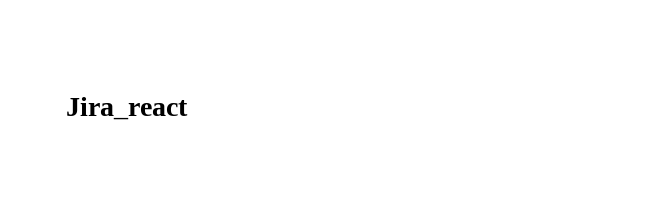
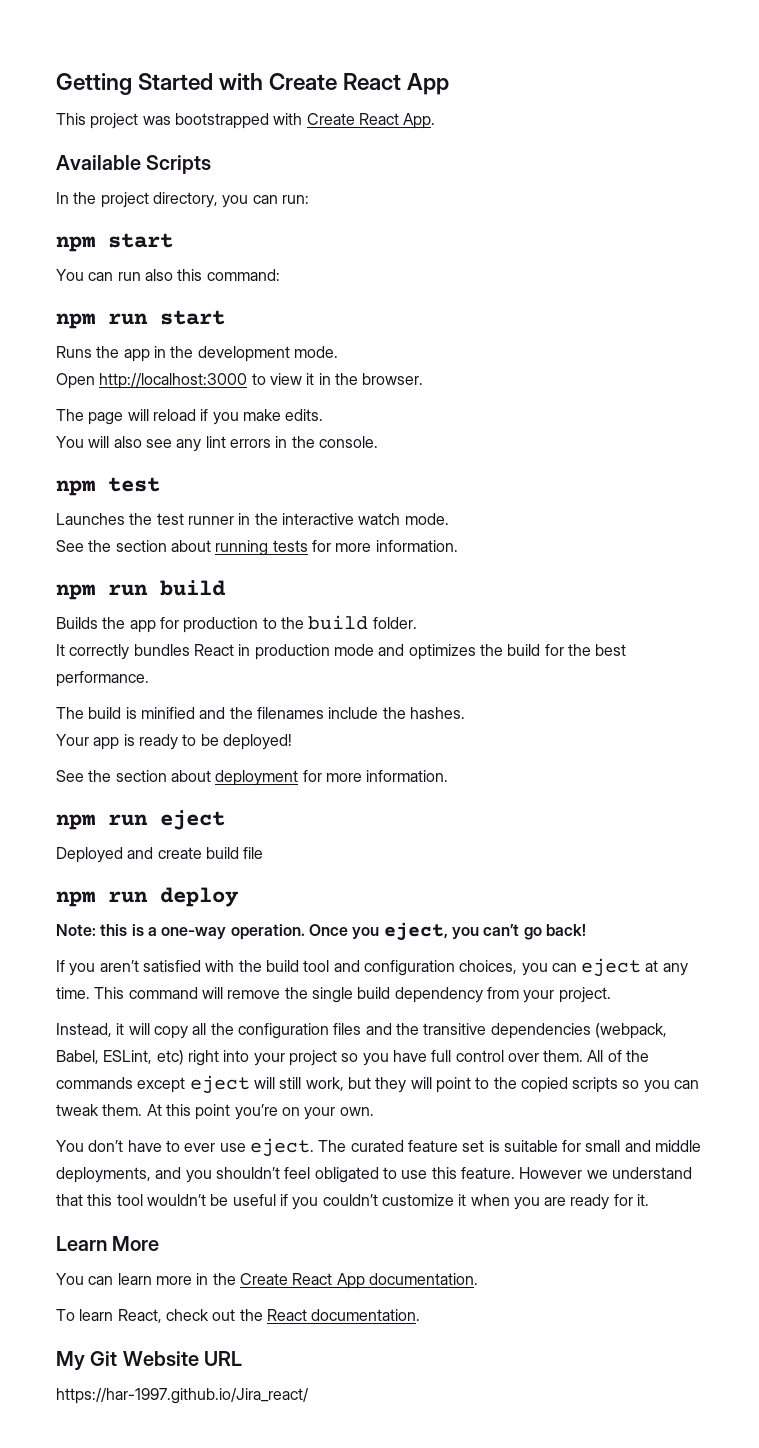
- Jira_react
+ Getting Started with Create React App
+ This project was bootstrapped with Create React App.
+ Available Scripts
+ In the project directory, you can run:
+ npm start
+ You can run also this command:
+ npm run start
+ Runs the app in the development mode.
+ Open http://localhost:3000 to view it in the browser.
+ The page will reload if you make edits.
+ You will also see any lint errors in the console.
+ npm test
+ Launches the test runner in the interactive watch mode.
+ See the section about running tests for more information.
+ npm run build
+ Builds the app for production to the build folder.
+ It correctly bundles React in production mode and optimizes the build for the best performance.
+ The build is minified and the filenames include the hashes.
+ Your app is ready to be deployed!
+ See the section about deployment for more information.
+ npm run eject
+ Deployed and create build file
+ npm run deploy
+ Note: this is a one-way operation. Once you eject, you can’t go back!
+ If you aren’t satisfied with the build tool and configuration choices, you can eject at any time. This command will remove the single build dependency from your project.
+ Instead, it will copy all the configuration files and the transitive dependencies (webpack, Babel, ESLint, etc) right into your project so you have full control over them. All of the commands except eject will still work, but they will point to the copied scripts so you can tweak them. At this point you’re on your own.
+ You don’t have to ever use eject. The curated feature set is suitable for small and middle deployments, and you shouldn’t feel obligated to use this feature. However we understand that this tool wouldn’t be useful if you couldn’t customize it when you are ready for it.
+ Learn More
+ You can learn more in the Create React App documentation.
+ To learn React, check out the React documentation.
+ My Git Website URL
+ https://har-1997.github.io/Jira_react/

